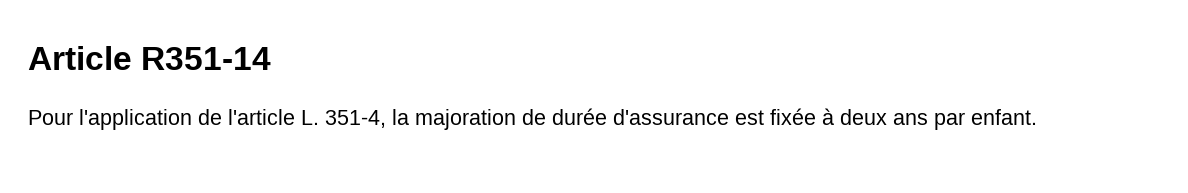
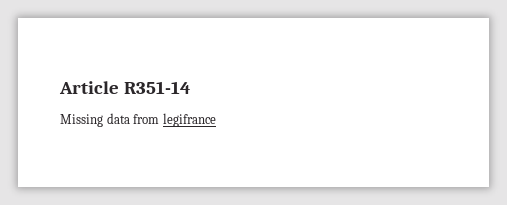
- Pour l'application de l'article L. 351-4, la majoration de durée d'assurance est fixée à deux ans par enfant.
+ Missing data from legifrance

